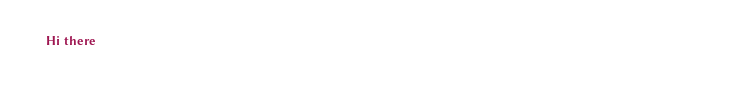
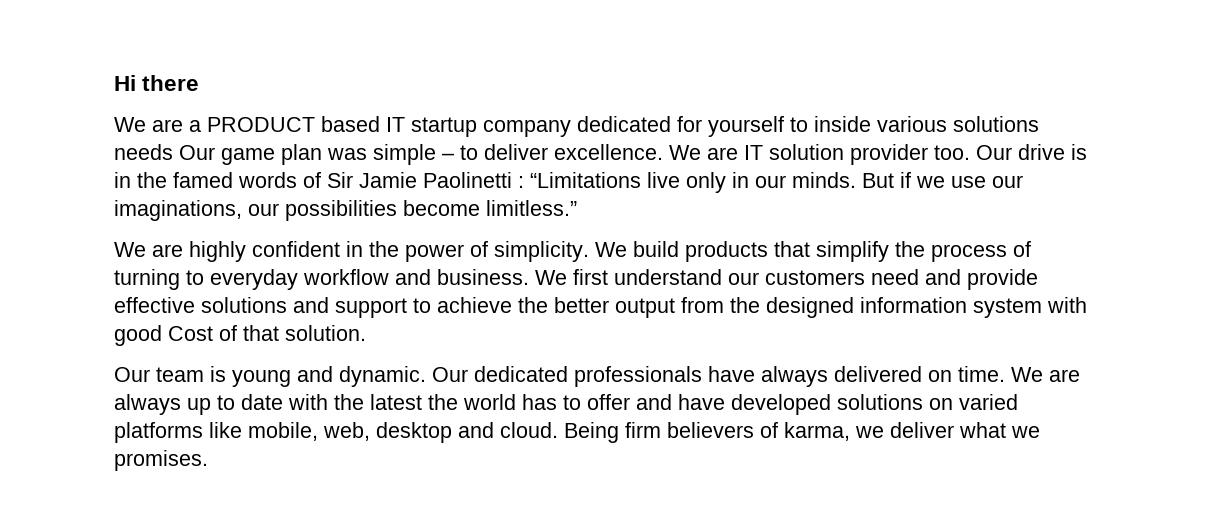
+ We are a PRODUCT based IT startup company dedicated for yourself to inside various solutions needs Our game plan was simple – to deliver excellence. We are IT solution provider too. Our drive is in the famed words of Sir Jamie Paolinetti : “Limitations live only in our minds. But if we use our imaginations, our possibilities become limitless.”
+ We are highly confident in the power of simplicity. We build products that simplify the process of turning to everyday workflow and business. We first understand our customers need and provide effective solutions and support to achieve the better output from the designed information system with good Cost of that solution.
+ Our team is young and dynamic. Our dedicated professionals have always delivered on time. We are always up to date with the latest the world has to offer and have developed solutions on varied platforms like mobile, web, desktop and cloud. Being firm believers of karma, we deliver what we promises.

